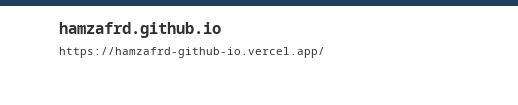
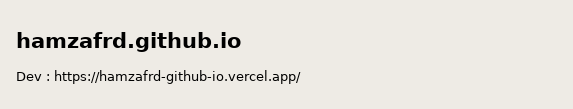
- https://hamzafrd-github-io.vercel.app/
+ Dev : https://hamzafrd-github-io.vercel.app/

